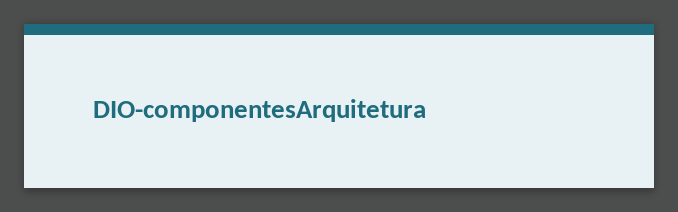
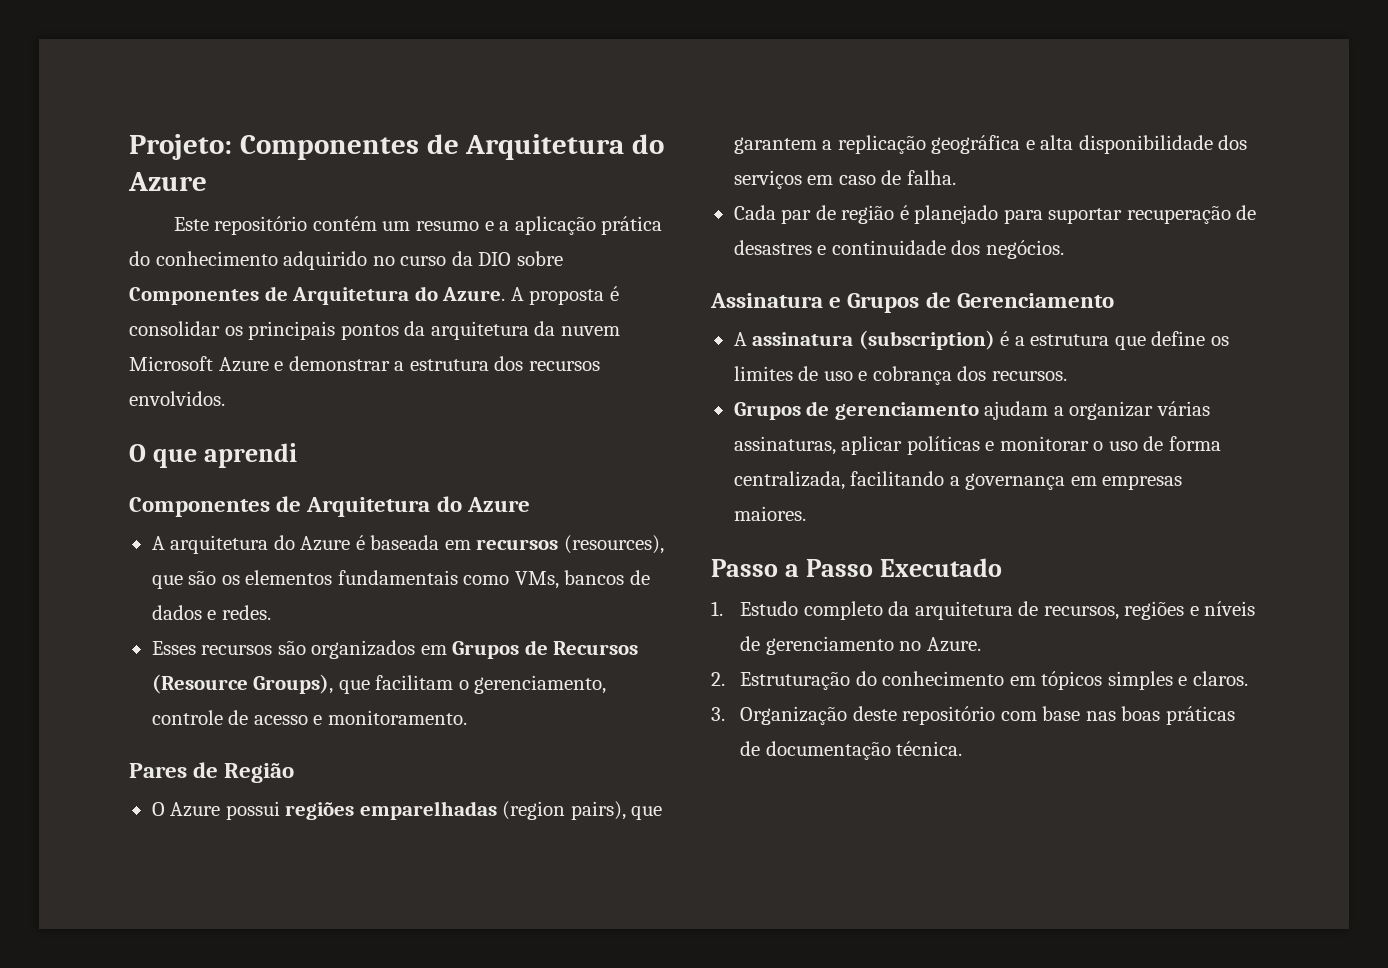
- DIO-componentesArquitetura
+ Projeto: Componentes de Arquitetura do Azure
+ Este repositório contém um resumo e a aplicação prática do conhecimento adquirido no curso da DIO sobre Componentes de Arquitetura do Azure. A proposta é consolidar os principais pontos da arquitetura da nuvem Microsoft Azure e demonstrar a estrutura dos recursos envolvidos.
+ O que aprendi
+ Componentes de Arquitetura do Azure
+ A arquitetura do Azure é baseada em recursos (resources), que são os elementos fundamentais como VMs, bancos de dados e redes.
+ Esses recursos são organizados em Grupos de Recursos (Resource Groups), que facilitam o gerenciamento, controle de acesso e monitoramento.
+ Pares de Região
+ O Azure possui regiões emparelhadas (region pairs), que garantem a replicação geográfica e alta disponibilidade dos serviços em caso de falha.
+ Cada par de região é planejado para suportar recuperação de desastres e continuidade dos negócios.
+ Assinatura e Grupos de Gerenciamento
+ A assinatura (subscription) é a estrutura que define os limites de uso e cobrança dos recursos.
+ Grupos de gerenciamento ajudam a organizar várias assinaturas, aplicar políticas e monitorar o uso de forma centralizada, facilitando a governança em empresas maiores.
+ Passo a Passo Executado
+ 1. Estudo completo da arquitetura de recursos, regiões e níveis de gerenciamento no Azure.
+ 2. Estruturação do conhecimento em tópicos simples e claros.
+ 3. Organização deste repositório com base nas boas práticas de documentação técnica.

